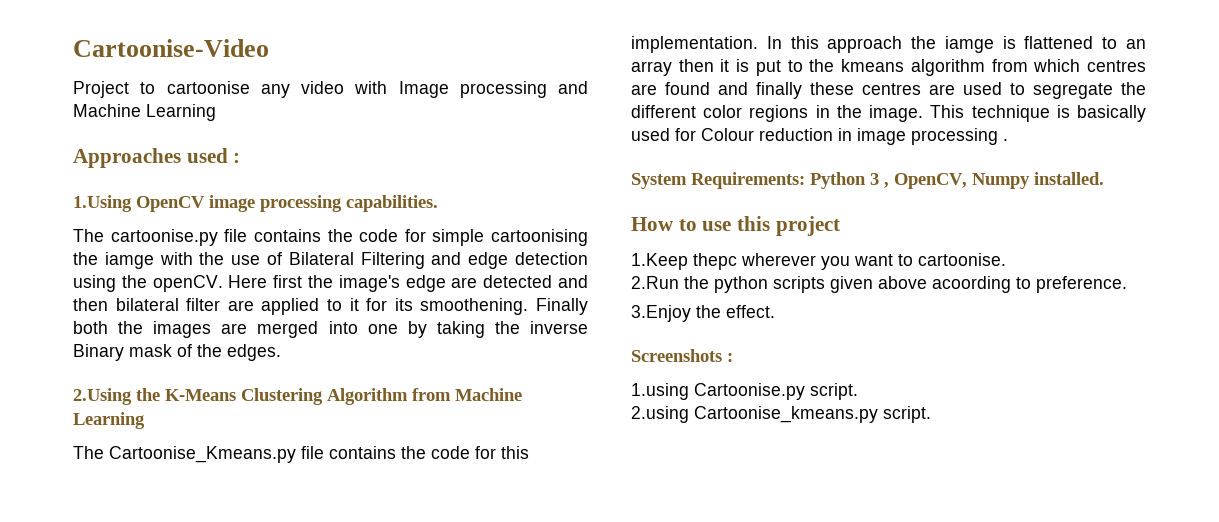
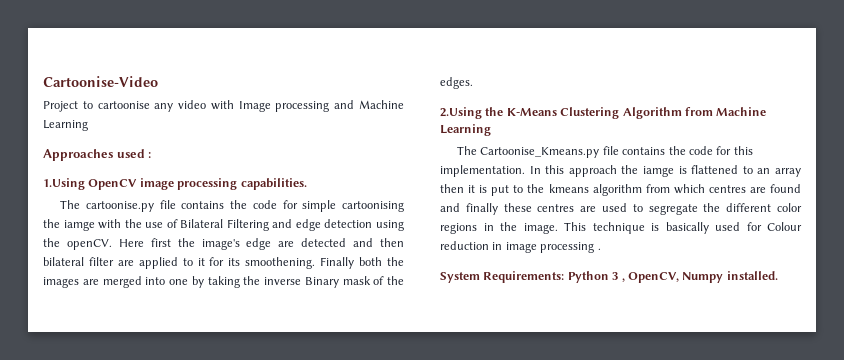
- How to use this project
- 1.Keep thepc wherever you want to cartoonise.
- 2.Run the python scripts given above acoording to preference.
- 3.Enjoy the effect.
- Screenshots :
- 1.using Cartoonise.py script.
- 2.using Cartoonise_kmeans.py script.

